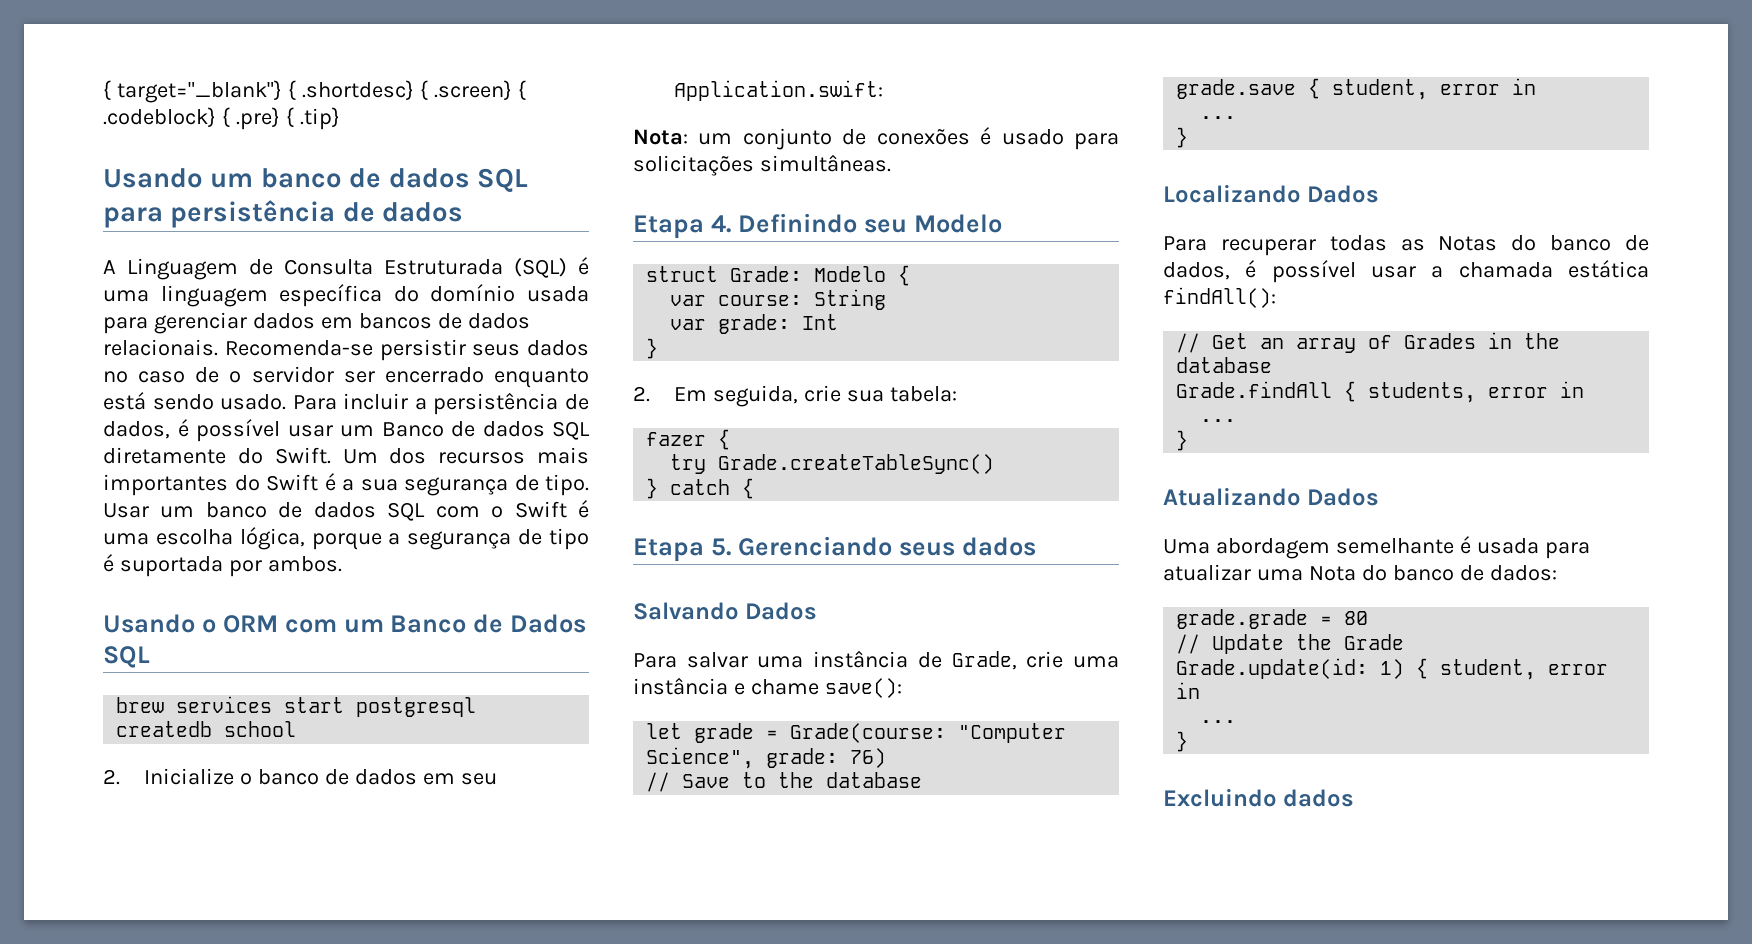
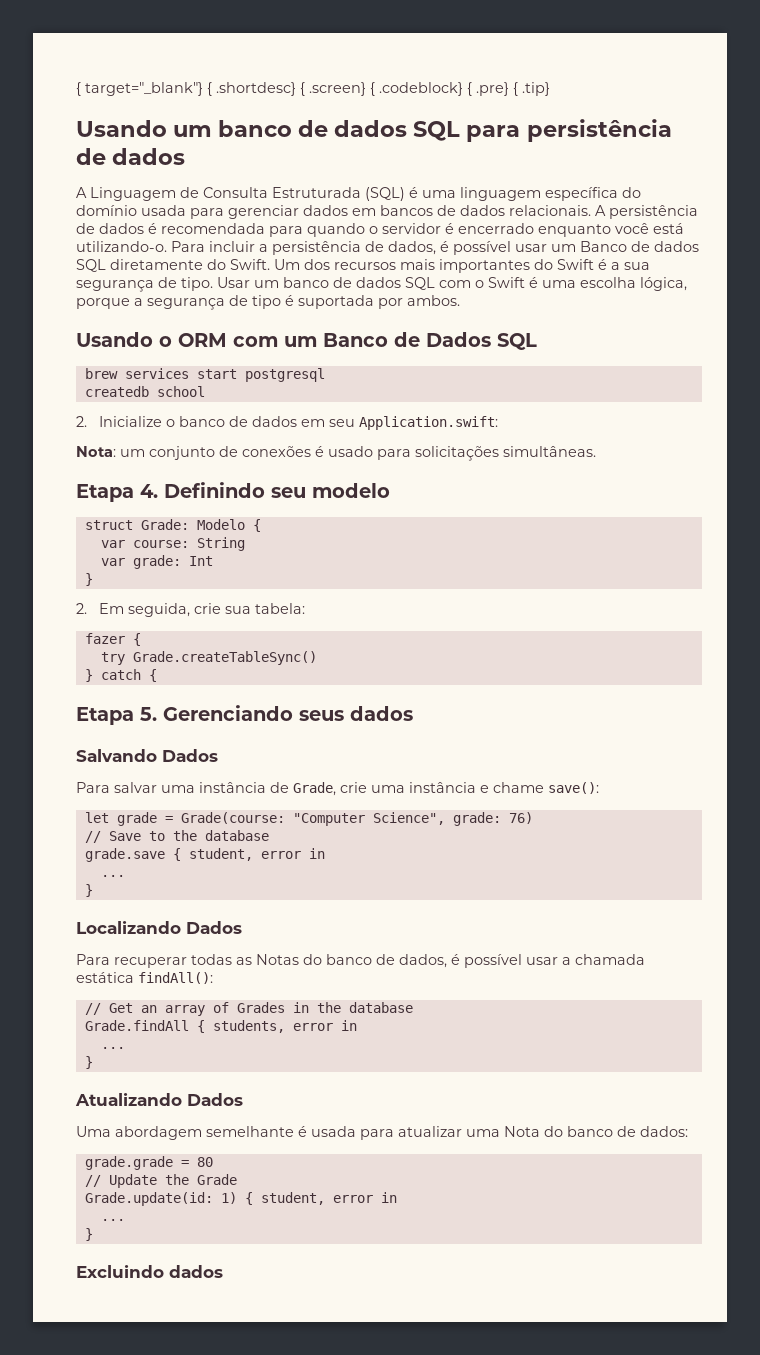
- Recomenda-se persistir seus dados no caso de o servidor ser encerrado enquanto está sendo usado.
+ A persistência de dados é recomendada para quando o servidor é encerrado enquanto você está utilizando-o.
- Etapa 4. Definindo seu Modelo
+ Etapa 4. Definindo seu modelo

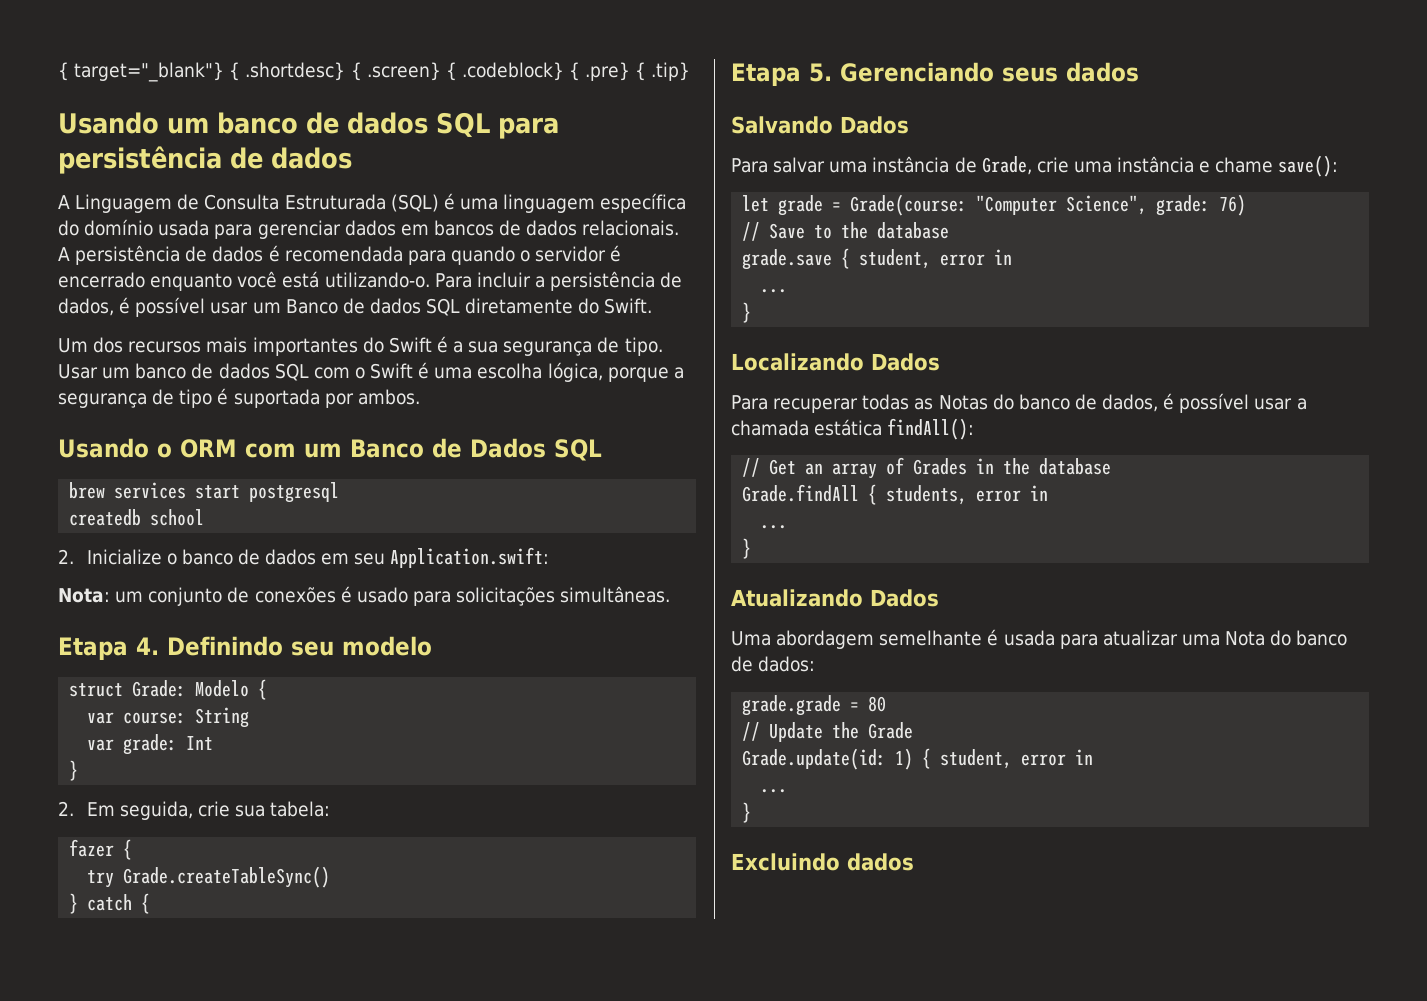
- Para incluir a persistência de dados, é possível usar um Banco de dados SQL diretamente do Swift. Um dos recursos mais importantes do Swift é a sua segurança de tipo.
+ Para incluir a persistência de dados, é possível usar um Banco de dados SQL diretamente do Swift.
+ Um dos recursos mais importantes do Swift é a sua segurança de tipo.

